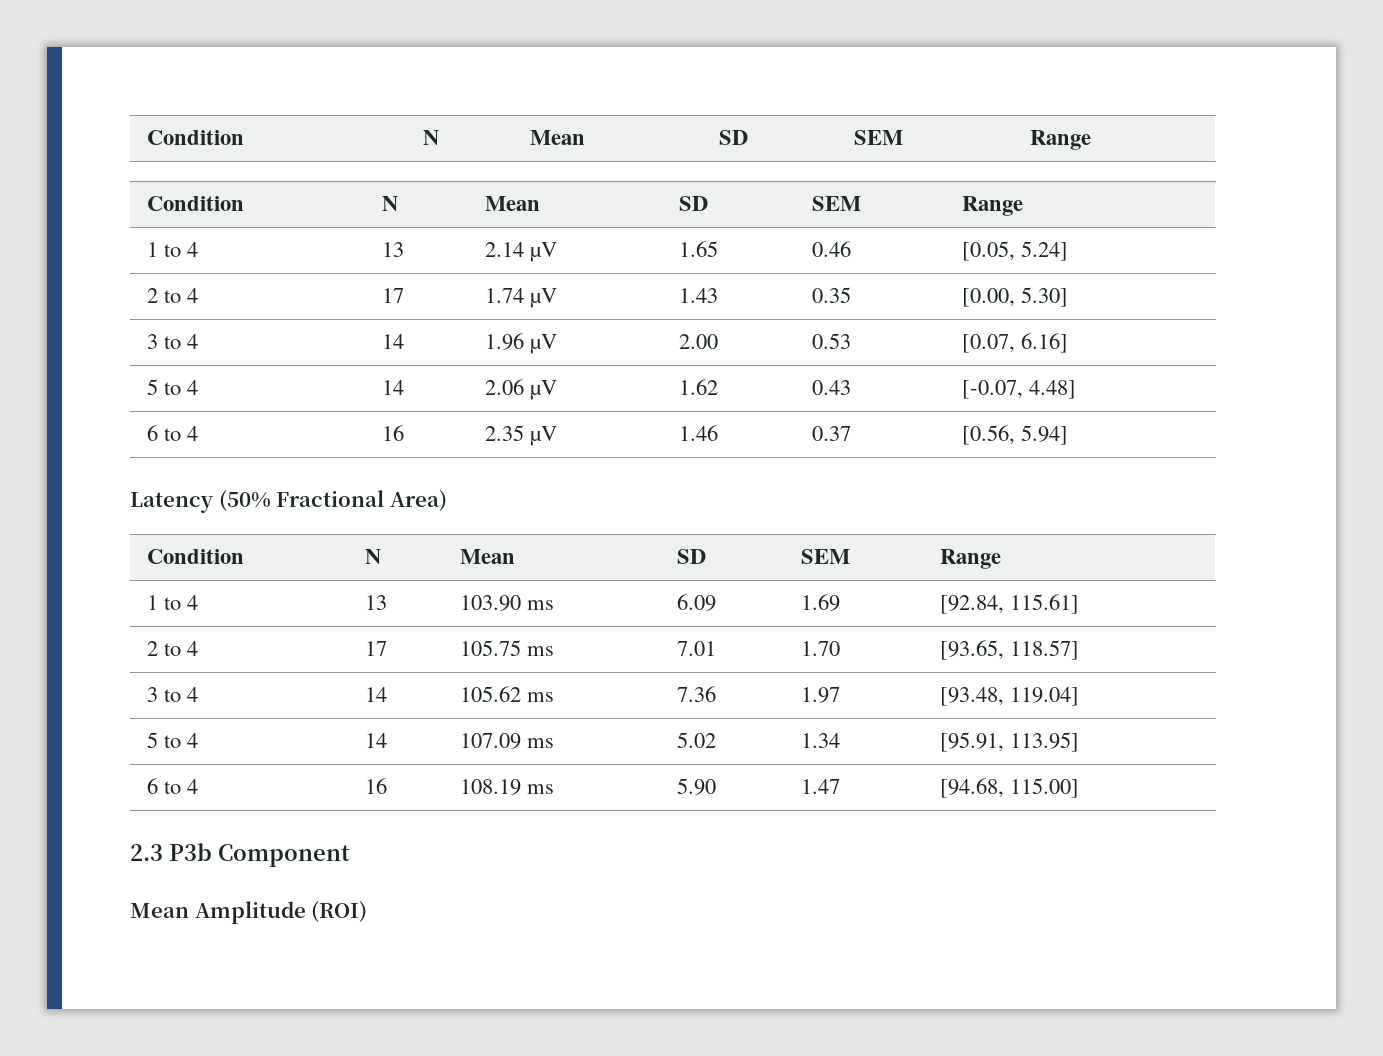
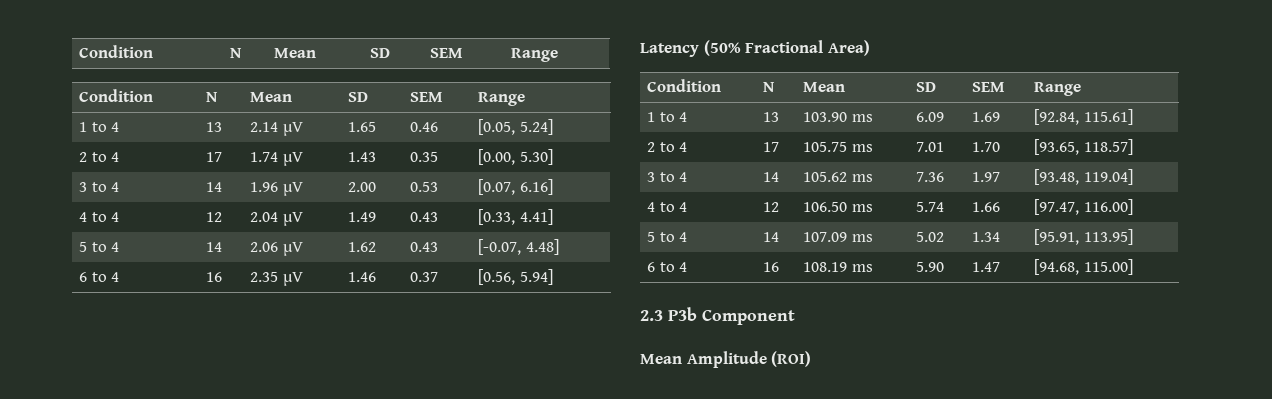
+ 4 to 4 | 12 | 2.04 µV | 1.49 | 0.43 | [0.33, 4.41]
+ 4 to 4 | 12 | 106.50 ms | 5.74 | 1.66 | [97.47, 116.00]

